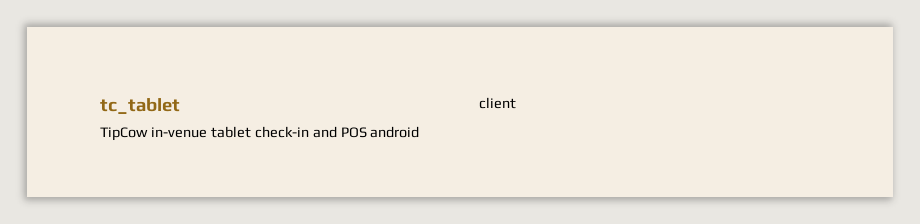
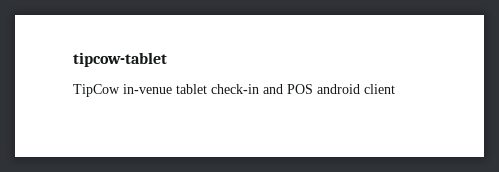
- tc_tablet
+ tipcow-tablet

